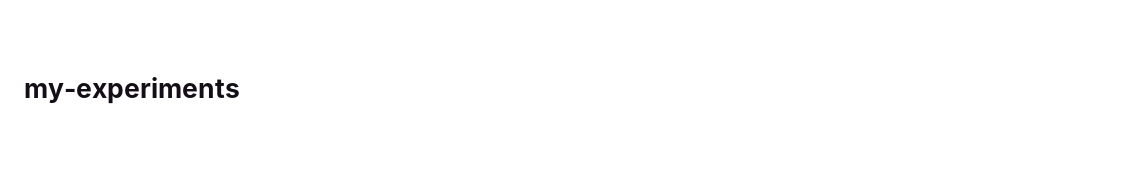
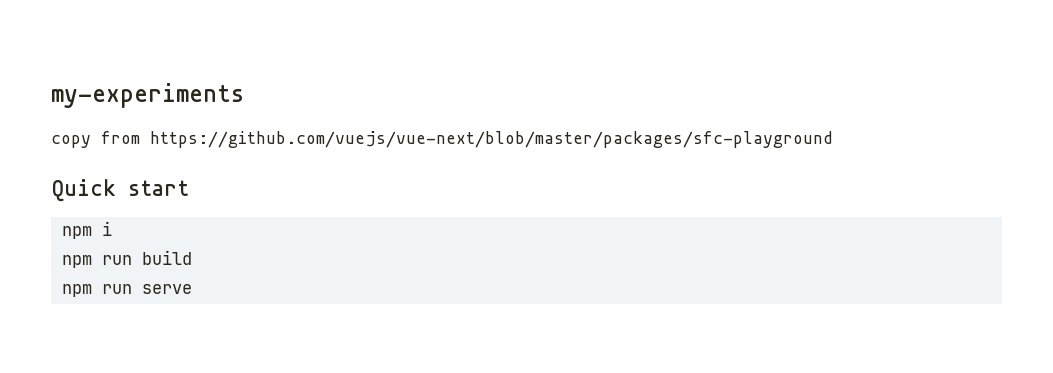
+ copy from https://github.com/vuejs/vue-next/blob/master/packages/sfc-playground
+ Quick start
+ npm i
+ npm run build
+ npm run serve

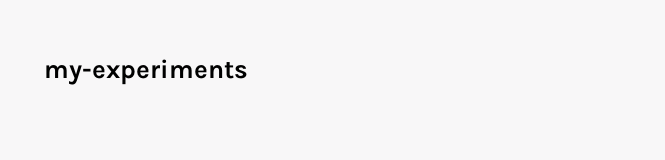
- copy from https://github.com/vuejs/vue-next/blob/master/packages/sfc-playground
- Quick start
- npm i
- npm run build
- npm run serve

